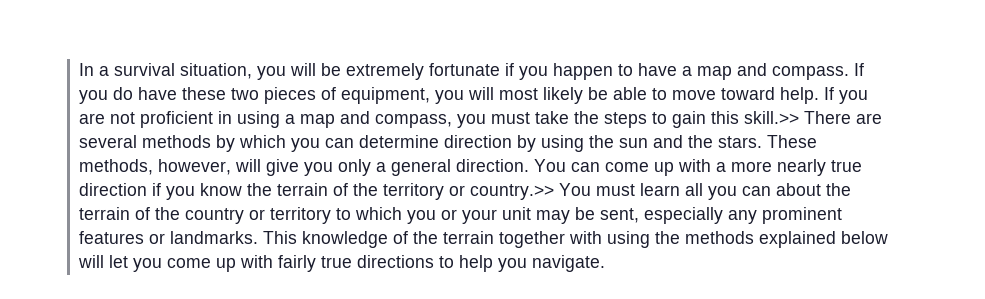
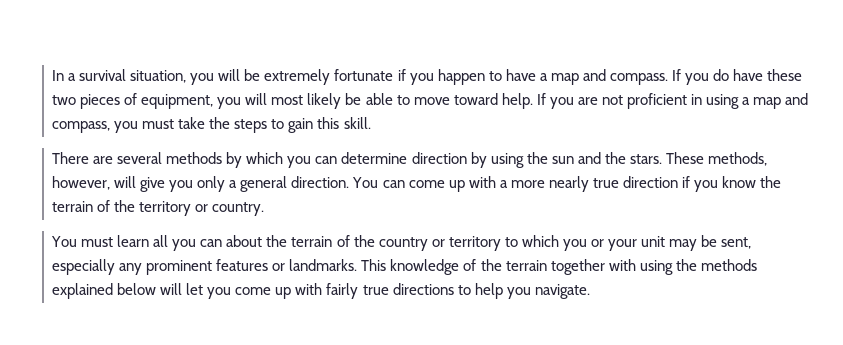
- If you are not proficient in using a map and compass, you must take the steps to gain this skill.>> There are several methods by which you can determine direction by using the sun and the stars.
+ If you are not proficient in using a map and compass, you must take the steps to gain this skill.
+ There are several methods by which you can determine direction by using the sun and the stars.
- You can come up with a more nearly true direction if you know the terrain of the territory or country.>> You must learn all you can about the terrain of the country or territory to which you or your unit may be sent, especially any prominent features or landmarks.
+ You can come up with a more nearly true direction if you know the terrain of the territory or country.
+ You must learn all you can about the terrain of the country or territory to which you or your unit may be sent, especially any prominent features or landmarks.

